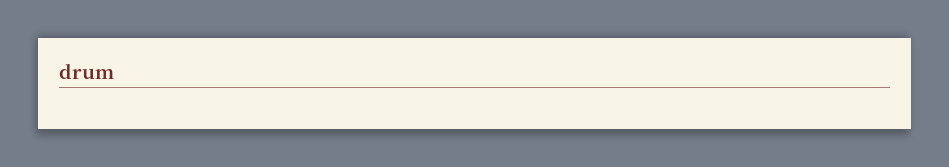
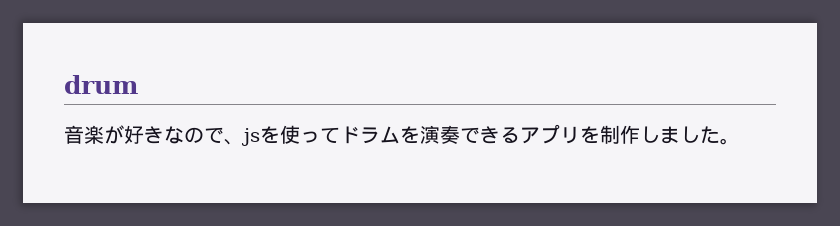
+ 音楽が好きなので、jsを使ってドラムを演奏できるアプリを制作しました。

